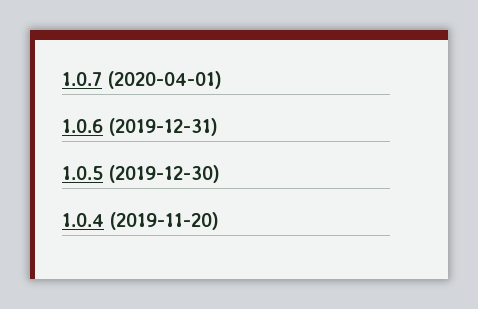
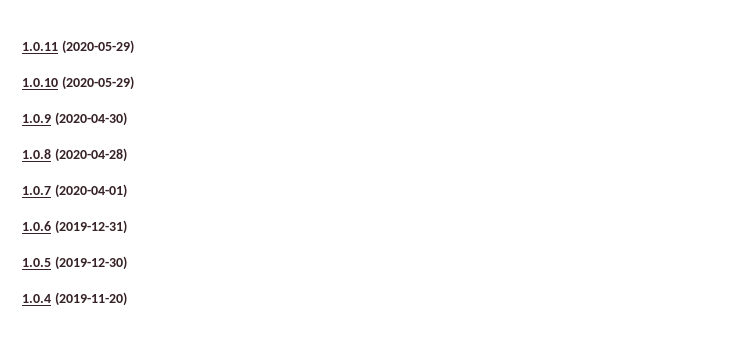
+ 1.0.11 (2020-05-29)
+ 1.0.10 (2020-05-29)
+ 1.0.9 (2020-04-30)
+ 1.0.8 (2020-04-28)

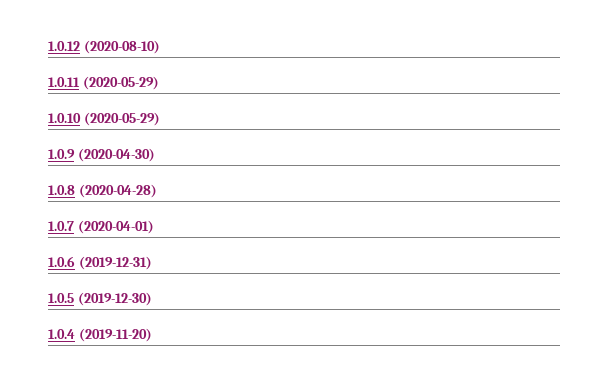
+ 1.0.12 (2020-08-10)

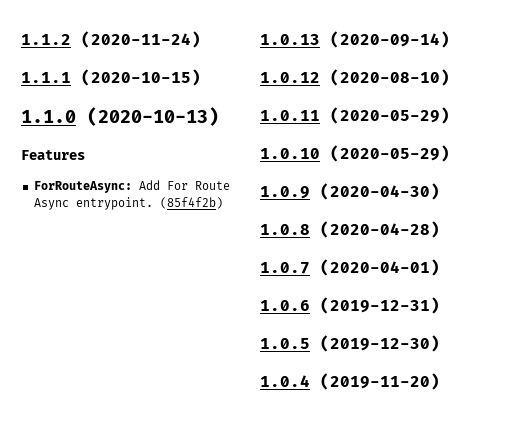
+ 1.1.2 (2020-11-24)
+ 1.1.1 (2020-10-15)
+ 1.1.0 (2020-10-13)
+ Features
+ ForRouteAsync: Add For Route Async entrypoint. (85f4f2b)
+ 1.0.13 (2020-09-14)

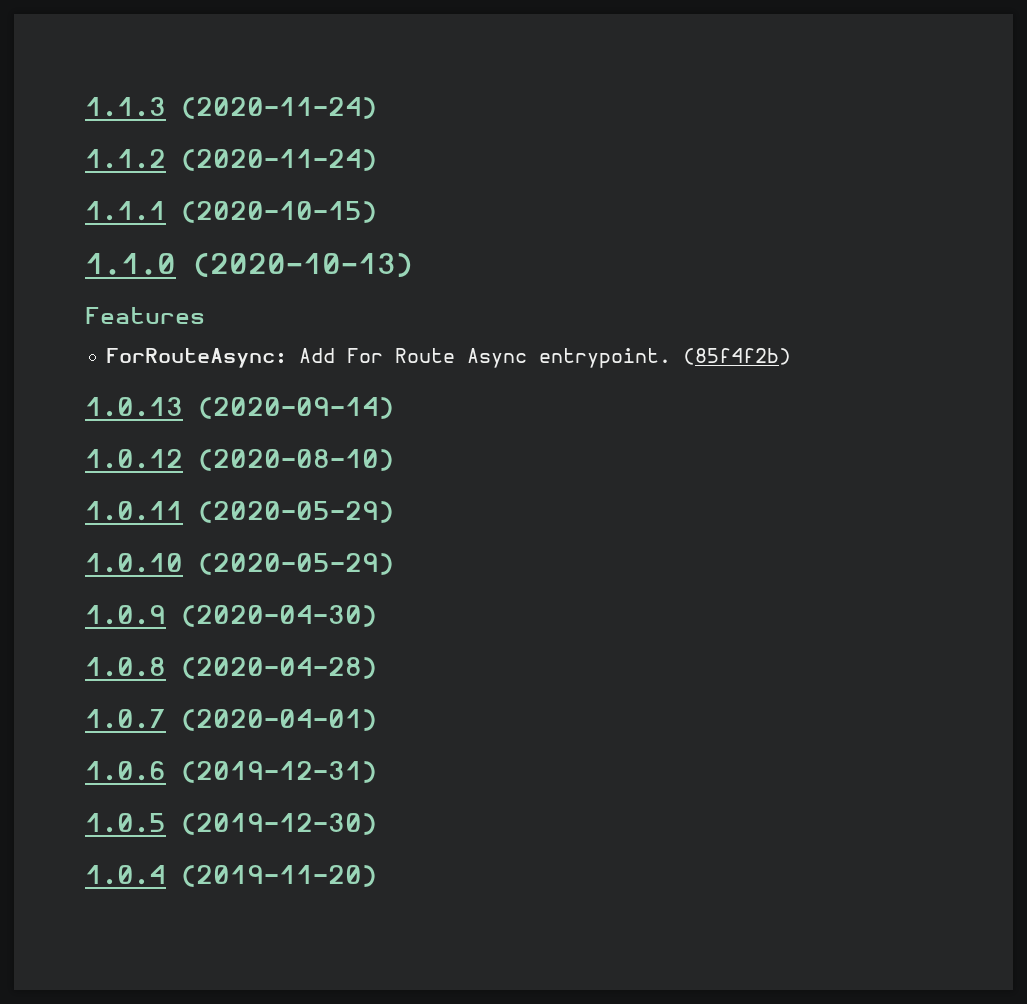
+ 1.1.3 (2020-11-24)

